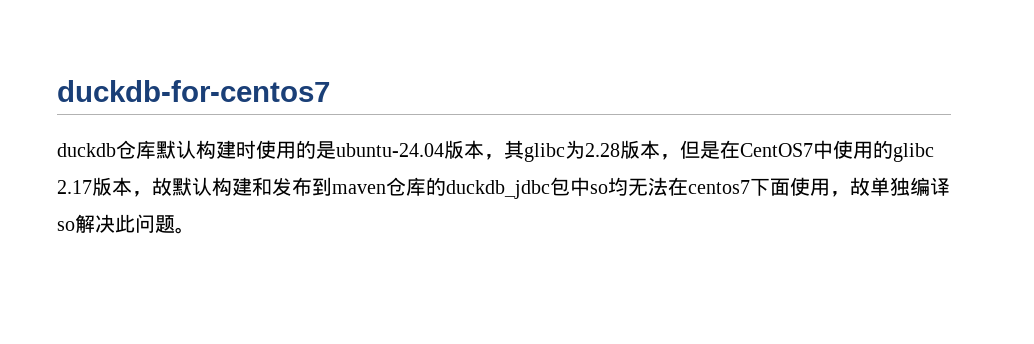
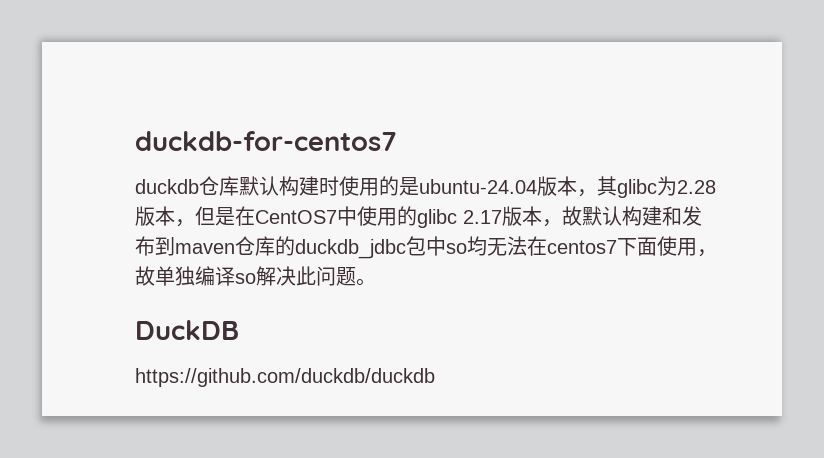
+ DuckDB
+ https://github.com/duckdb/duckdb

